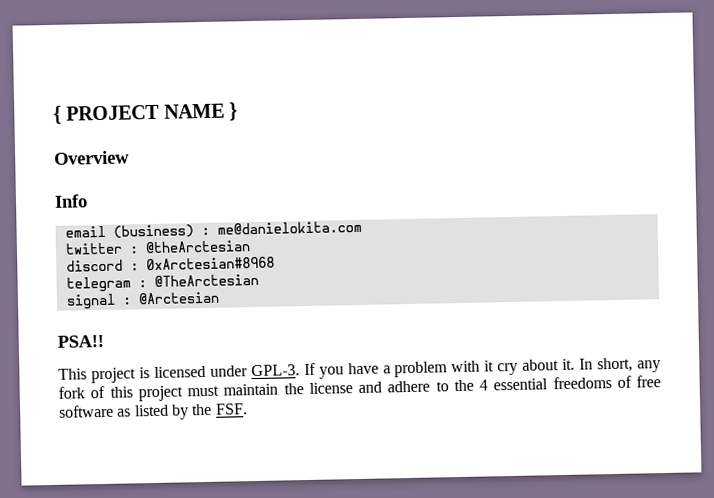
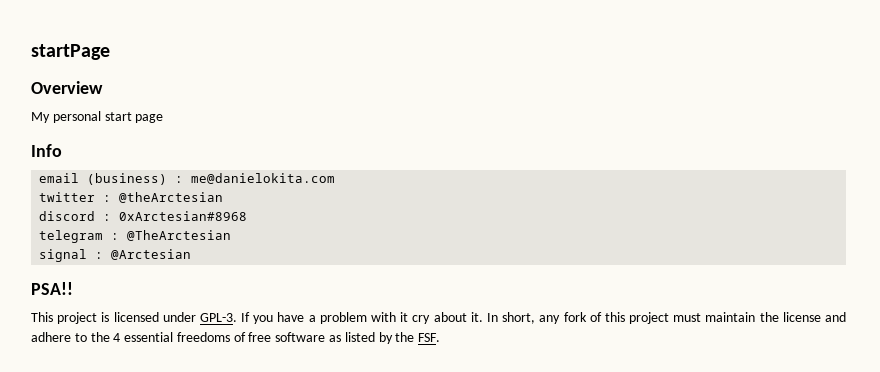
- { PROJECT NAME }
+ startPage
  Overview
+ My personal start page

